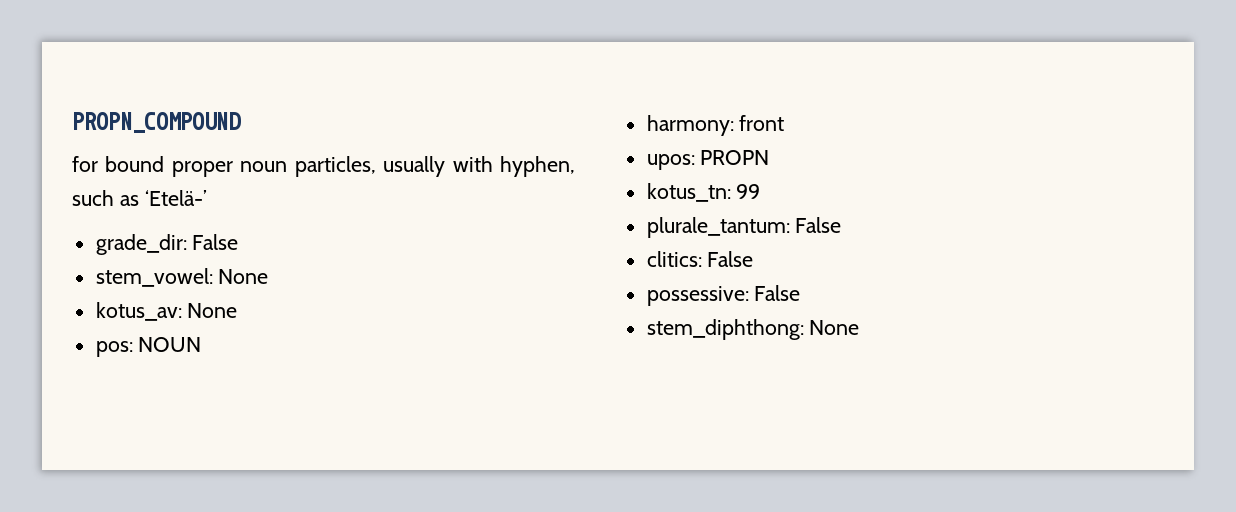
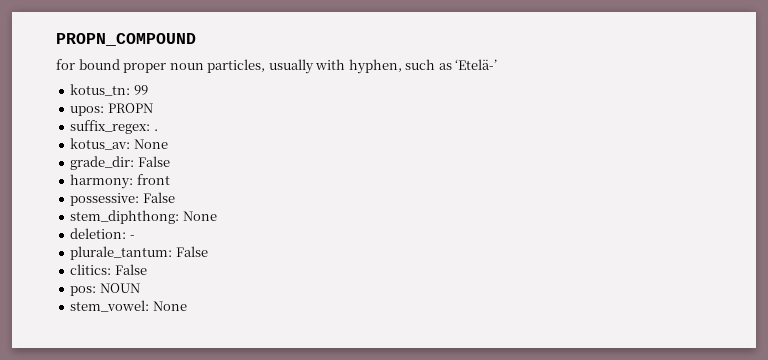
- grade_dir: False
- stem_vowel: None
+ kotus_tn: 99
+ upos: PROPN
+ suffix_regex: .
- pos: NOUN
+ grade_dir: False
- upos: PROPN
- kotus_tn: 99
+ possessive: False
+ stem_diphthong: None
+ deletion: -
- possessive: False
- stem_diphthong: None
+ pos: NOUN
+ stem_vowel: None

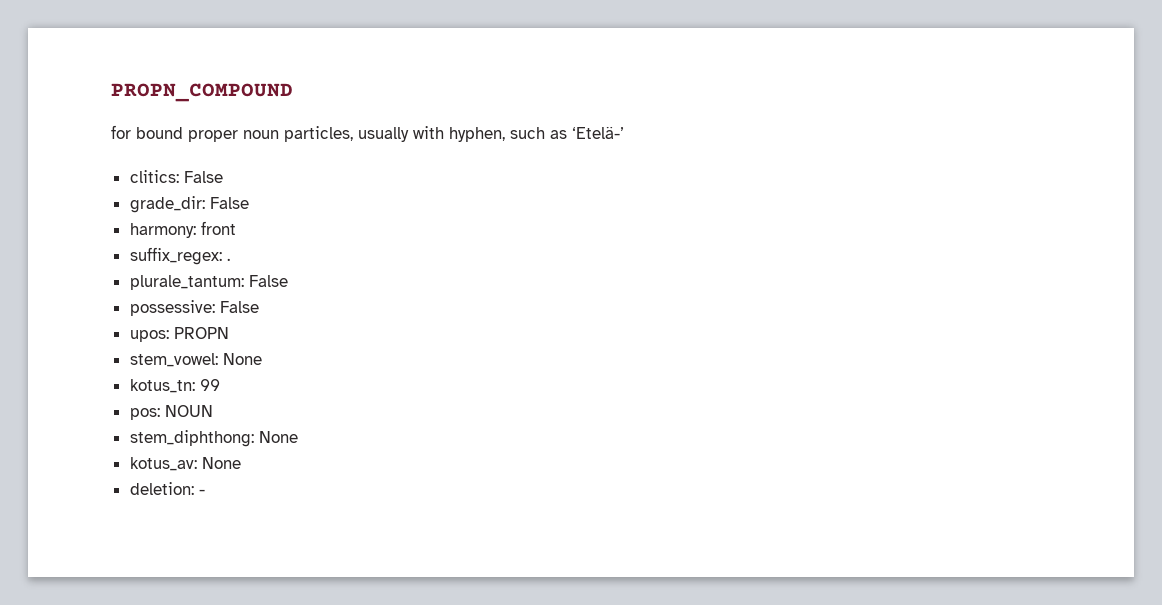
- kotus_tn: 99
- upos: PROPN
- suffix_regex: .
- kotus_av: None
+ clitics: False
  grade_dir: False
  harmony: front
+ suffix_regex: .
+ plurale_tantum: False
  possessive: False
+ upos: PROPN
+ stem_vowel: None
+ kotus_tn: 99
+ pos: NOUN
+ kotus_av: None
- plurale_tantum: False
- clitics: False
- pos: NOUN
- stem_vowel: None

